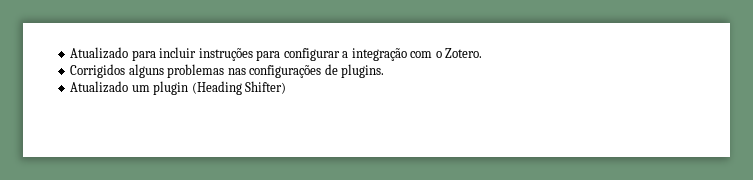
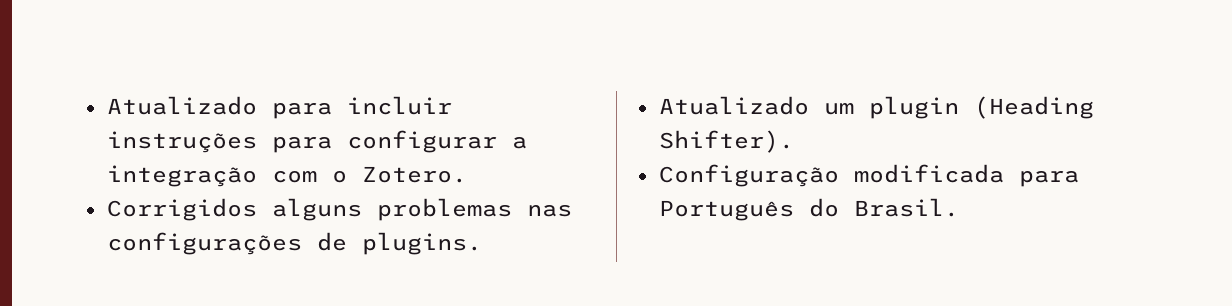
- Atualizado um plugin (Heading Shifter)
+ Atualizado um plugin (Heading Shifter).
+ Configuração modificada para Português do Brasil.

